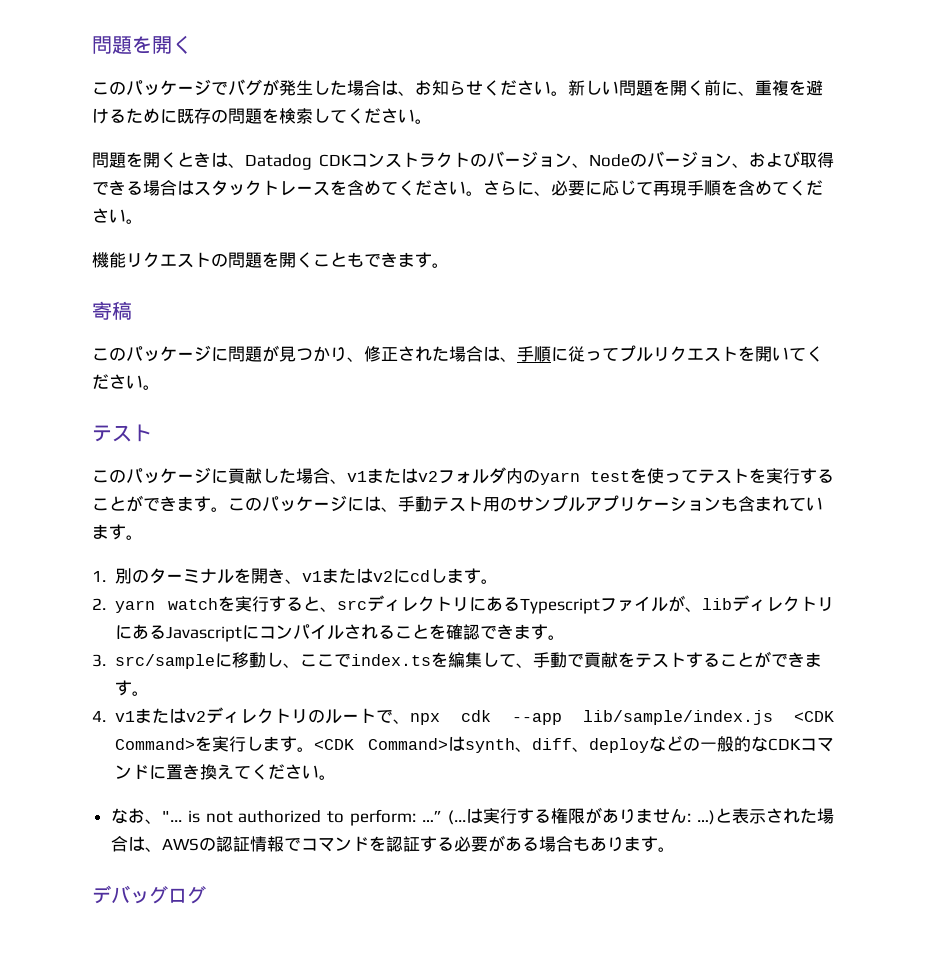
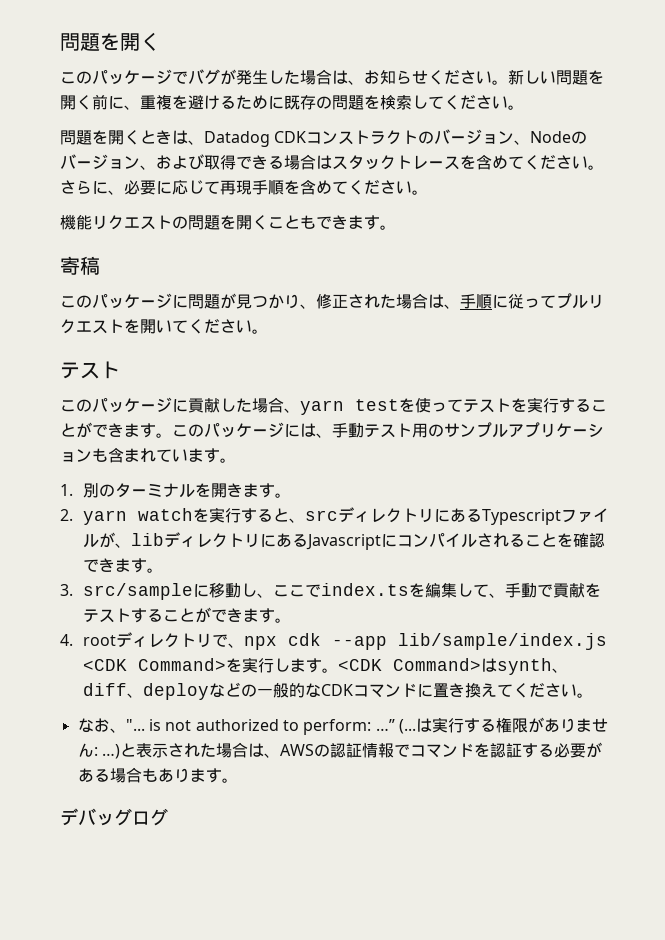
- このパッケージに貢献した場合、v1またはv2フォルダ内のyarn testを使ってテストを実行することができます。
+ このパッケージに貢献した場合、yarn testを使ってテストを実行することができます。
- 1.別のターミナルを開き、v1またはv2にcdします。
+ 1.別のターミナルを開きます。
- 4. v1またはv2ディレクトリのルートで、npx cdk --app lib/sample/index.js <CDK Command>を実行します。
+ 4. rootディレクトリで、npx cdk --app lib/sample/index.js <CDK Command>を実行します。

